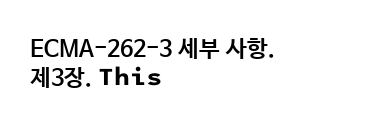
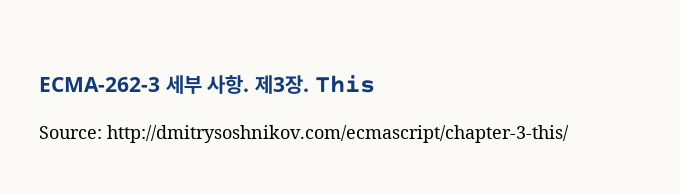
+ Source: http://dmitrysoshnikov.com/ecmascript/chapter-3-this/

